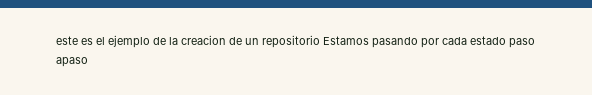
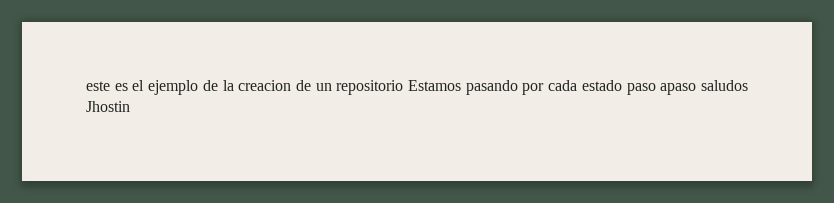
- este es el ejemplo de la creacion de un repositorio Estamos pasando por cada estado paso apaso
+ este es el ejemplo de la creacion de un repositorio Estamos pasando por cada estado paso apaso saludos Jhostin

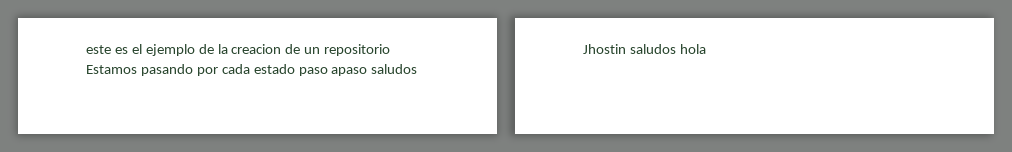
- este es el ejemplo de la creacion de un repositorio Estamos pasando por cada estado paso apaso saludos Jhostin
+ este es el ejemplo de la creacion de un repositorio Estamos pasando por cada estado paso apaso saludos Jhostin saludos hola

